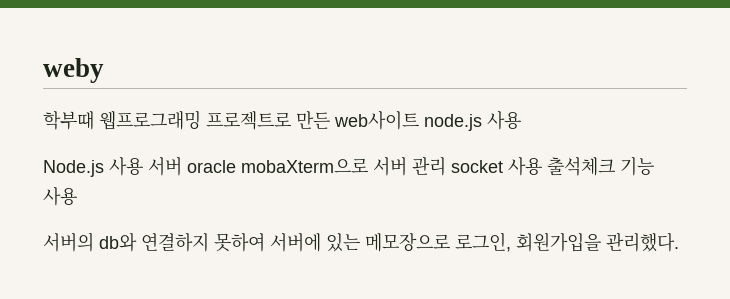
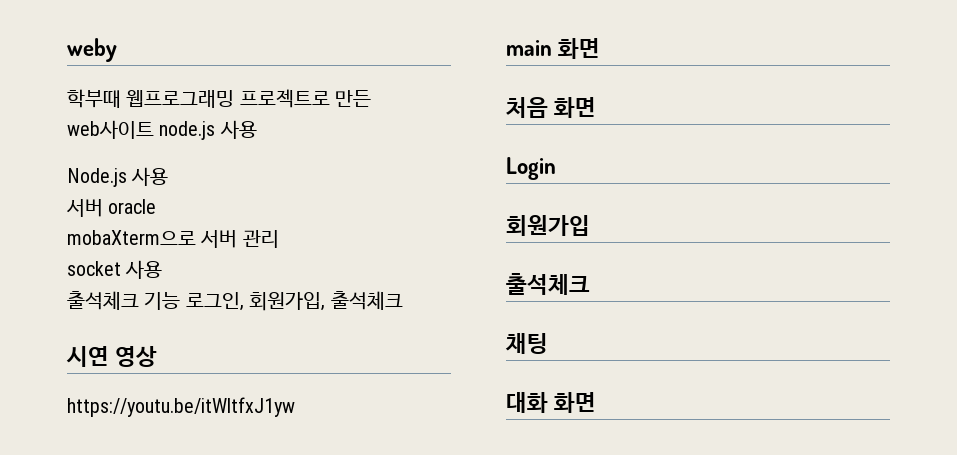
- Node.js 사용 서버 oracle mobaXterm으로 서버 관리 socket 사용 출석체크 기능 사용
- 서버의 db와 연결하지 못하여 서버에 있는 메모장으로 로그인, 회원가입을 관리했다.
+ Node.js 사용
+ 서버 oracle
+ mobaXterm으로 서버 관리
+ socket 사용
+ 출석체크 기능 로그인, 회원가입, 출석체크
+ 시연 영상
+ https://youtu.be/itWltfxJ1yw
+ main 화면
+ 처음 화면
+ Login
+ 회원가입
+ 출석체크
+ 채팅
+ 대화 화면

